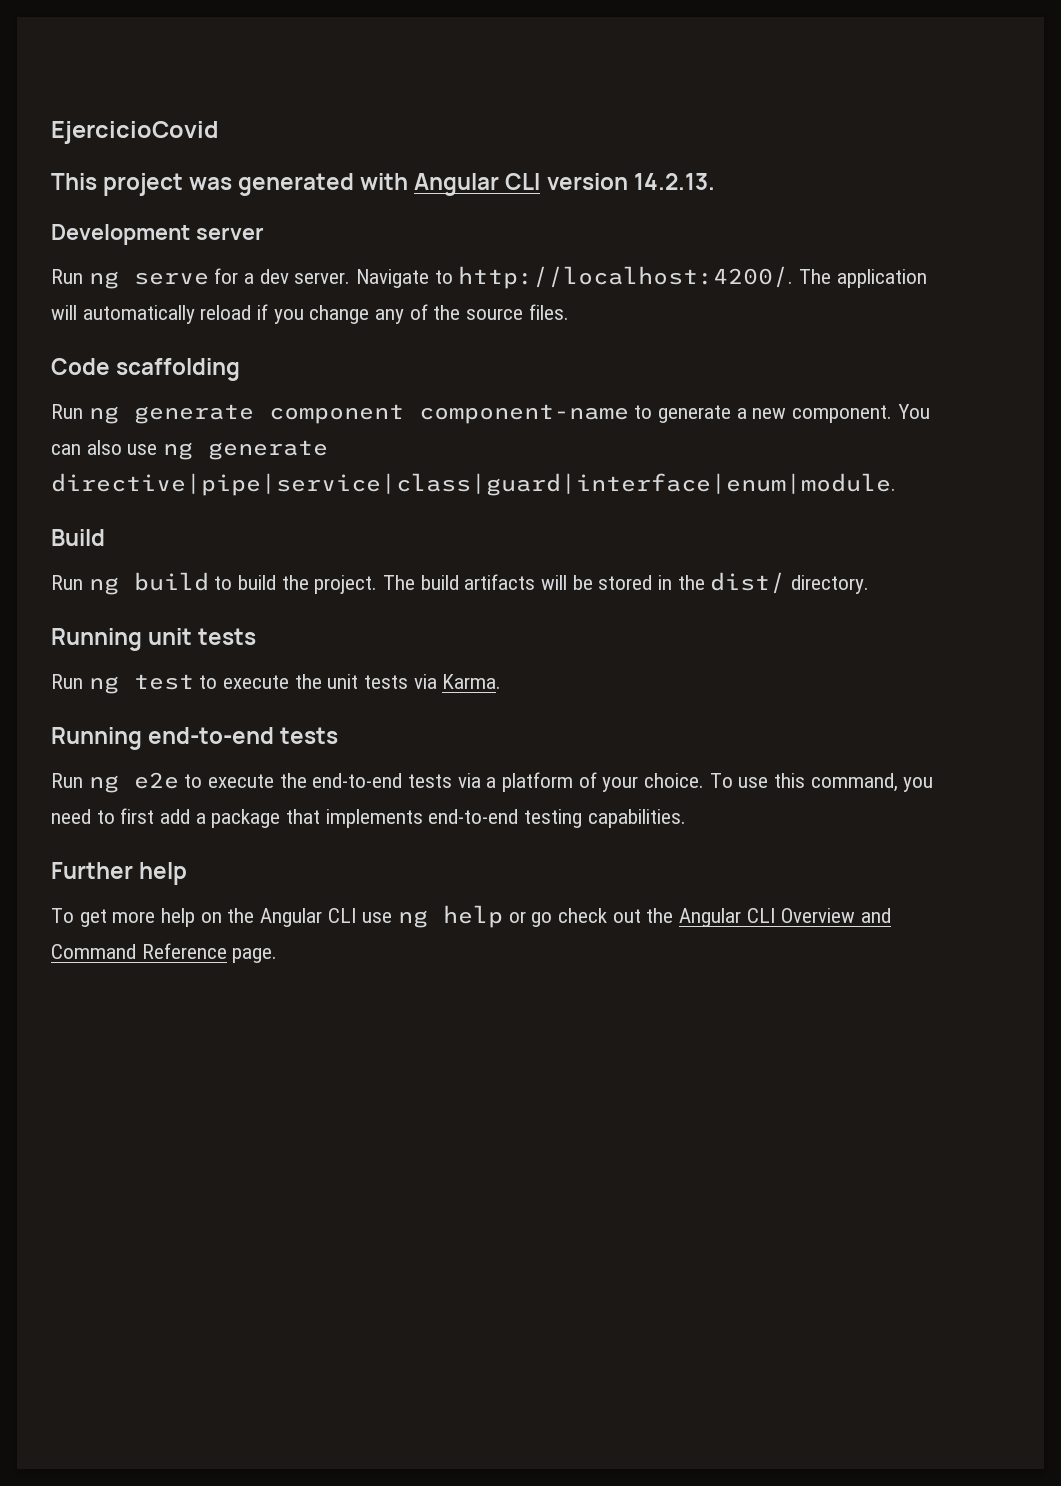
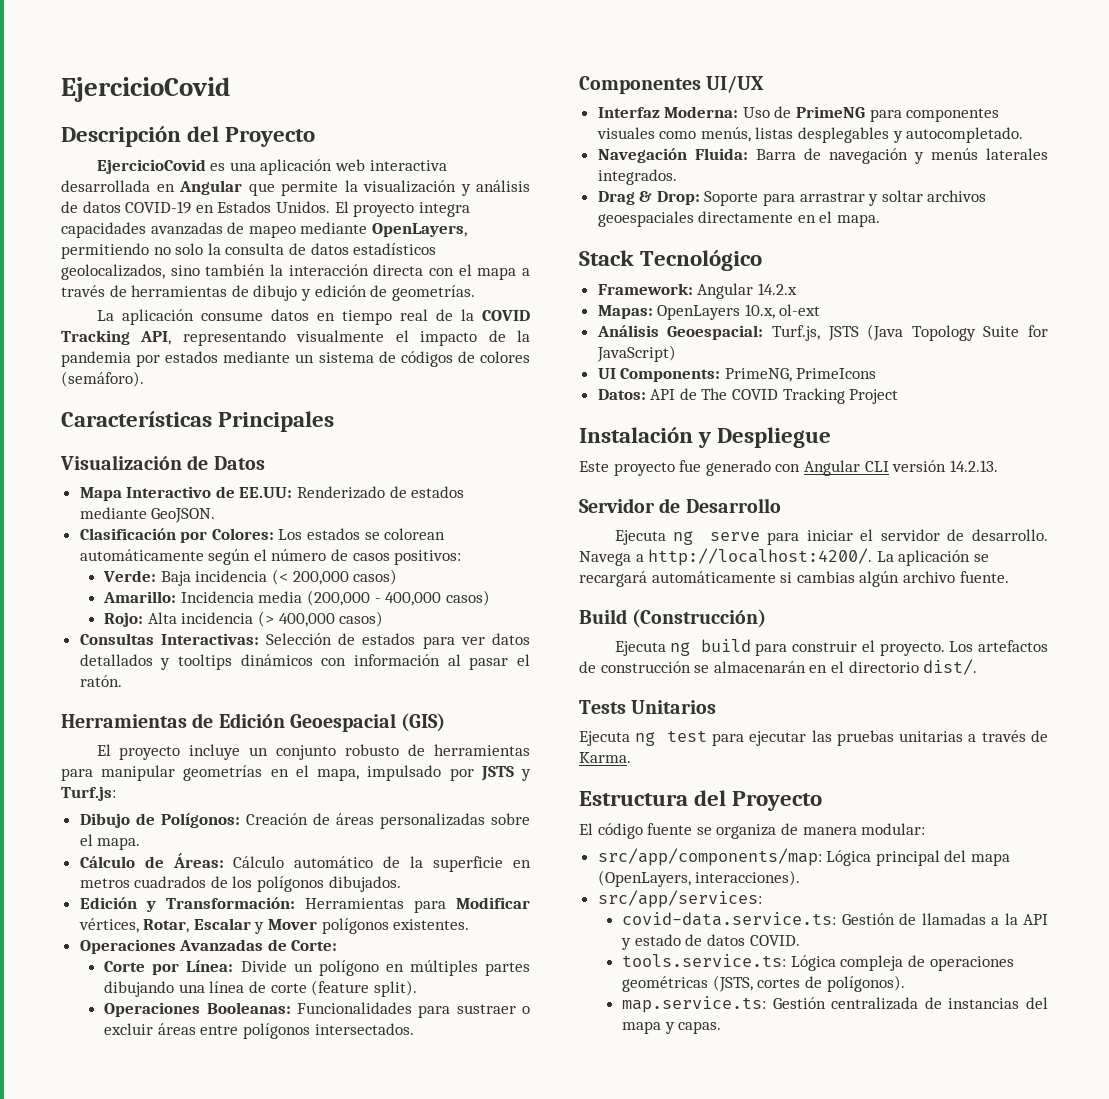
- This project was generated with Angular CLI version 14.2.13.
+ Descripción del Proyecto
+ EjercicioCovid es una aplicación web interactiva desarrollada en Angular que permite la visualización y análisis de datos COVID-19 en Estados Unidos. El proyecto integra capacidades avanzadas de mapeo mediante OpenLayers, permitiendo no solo la consulta de datos estadísticos geolocalizados, sino también la interacción directa con el mapa a través de herramientas de dibujo y edición de geometrías.
+ La aplicación consume datos en tiempo real de la COVID Tracking API, representando visualmente el impacto de la pandemia por estados mediante un sistema de códigos de colores (semáforo).
+ Características Principales
+ Visualización de Datos
+ Mapa Interactivo de EE.UU: Renderizado de estados mediante GeoJSON.
+ Clasificación por Colores: Los estados se colorean automáticamente según el número de casos positivos:
+ Verde: Baja incidencia (< 200,000 casos)
+ Amarillo: Incidencia media (200,000 - 400,000 casos)
+ Rojo: Alta incidencia (> 400,000 casos)
+ Consultas Interactivas: Selección de estados para ver datos detallados y tooltips dinámicos con información al pasar el ratón.
+ Herramientas de Edición Geoespacial (GIS)
+ El proyecto incluye un conjunto robusto de herramientas para manipular geometrías en el mapa, impulsado por JSTS y Turf.js:
+ Dibujo de Polígonos: Creación de áreas personalizadas sobre el mapa.
+ Cálculo de Áreas: Cálculo automático de la superficie en metros cuadrados de los polígonos dibujados.
+ Edición y Transformación: Herramientas para Modificar vértices, Rotar, Escalar y Mover polígonos existentes.
+ Operaciones Avanzadas de Corte:
+ Corte por Línea: Divide un polígono en múltiples partes dibujando una línea de corte (feature split).
+ Operaciones Booleanas: Funcionalidades para sustraer o excluir áreas entre polígonos intersectados.
+ Componentes UI/UX
+ Interfaz Moderna: Uso de PrimeNG para componentes visuales como menús, listas desplegables y autocompletado.
+ Navegación Fluida: Barra de navegación y menús laterales integrados.
+ Drag & Drop: Soporte para arrastrar y soltar archivos geoespaciales directamente en el mapa.
+ Stack Tecnológico
+ Framework: Angular 14.2.x
+ Mapas: OpenLayers 10.x, ol-ext
+ Análisis Geoespacial: Turf.js, JSTS (Java Topology Suite for JavaScript)
+ UI Components: PrimeNG, PrimeIcons
+ Datos: API de The COVID Tracking Project
+ Instalación y Despliegue
+ Este proyecto fue generado con Angular CLI versión 14.2.13.
- Development server
- Run ng serve for a dev server. Navigate to http://localhost:4200/. The application will automatically reload if you change any of the source files.
- Code scaffolding
- Run ng generate component component-name to generate a new component. You can also use ng generate directive|pipe|service|class|guard|interface|enum|module.
- Build
- Run ng build to build the project. The build artifacts will be stored in the dist/ directory.
- Running unit tests
- Run ng test to execute the unit tests via Karma.
- Running end-to-end tests
- Run ng e2e to execute the end-to-end tests via a platform of your choice. To use this command, you need to first add a package that implements end-to-end testing capabilities.
- Further help
- To get more help on the Angular CLI use ng help or go check out the Angular CLI Overview and Command Reference page.
+ Servidor de Desarrollo
+ Ejecuta ng serve para iniciar el servidor de desarrollo. Navega a http://localhost:4200/. La aplicación se recargará automáticamente si cambias algún archivo fuente.
+ Build (Construcción)
+ Ejecuta ng build para construir el proyecto. Los artefactos de construcción se almacenarán en el directorio dist/.
+ Tests Unitarios
+ Ejecuta ng test para ejecutar las pruebas unitarias a través de Karma.
+ Estructura del Proyecto
+ El código fuente se organiza de manera modular:
+ src/app/components/map: Lógica principal del mapa (OpenLayers, interacciones).
+ src/app/services:
+ covid-data.service.ts: Gestión de llamadas a la API y estado de datos COVID.
+ tools.service.ts: Lógica compleja de operaciones geométricas (JSTS, cortes de polígonos).
+ map.service.ts: Gestión centralizada de instancias del mapa y capas.

